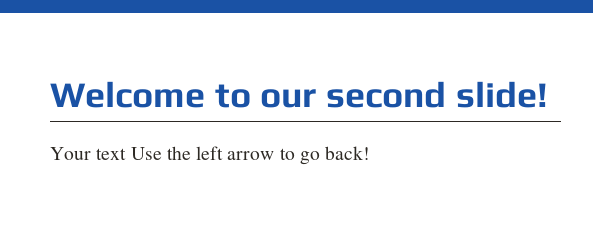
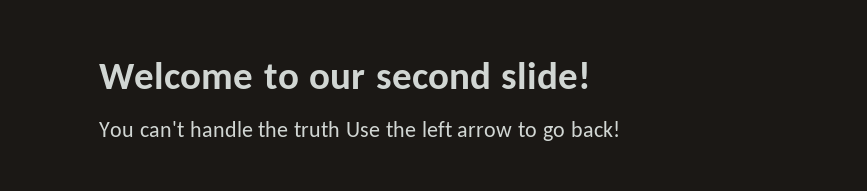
- Your text Use the left arrow to go back!
+ You can't handle the truth Use the left arrow to go back!

